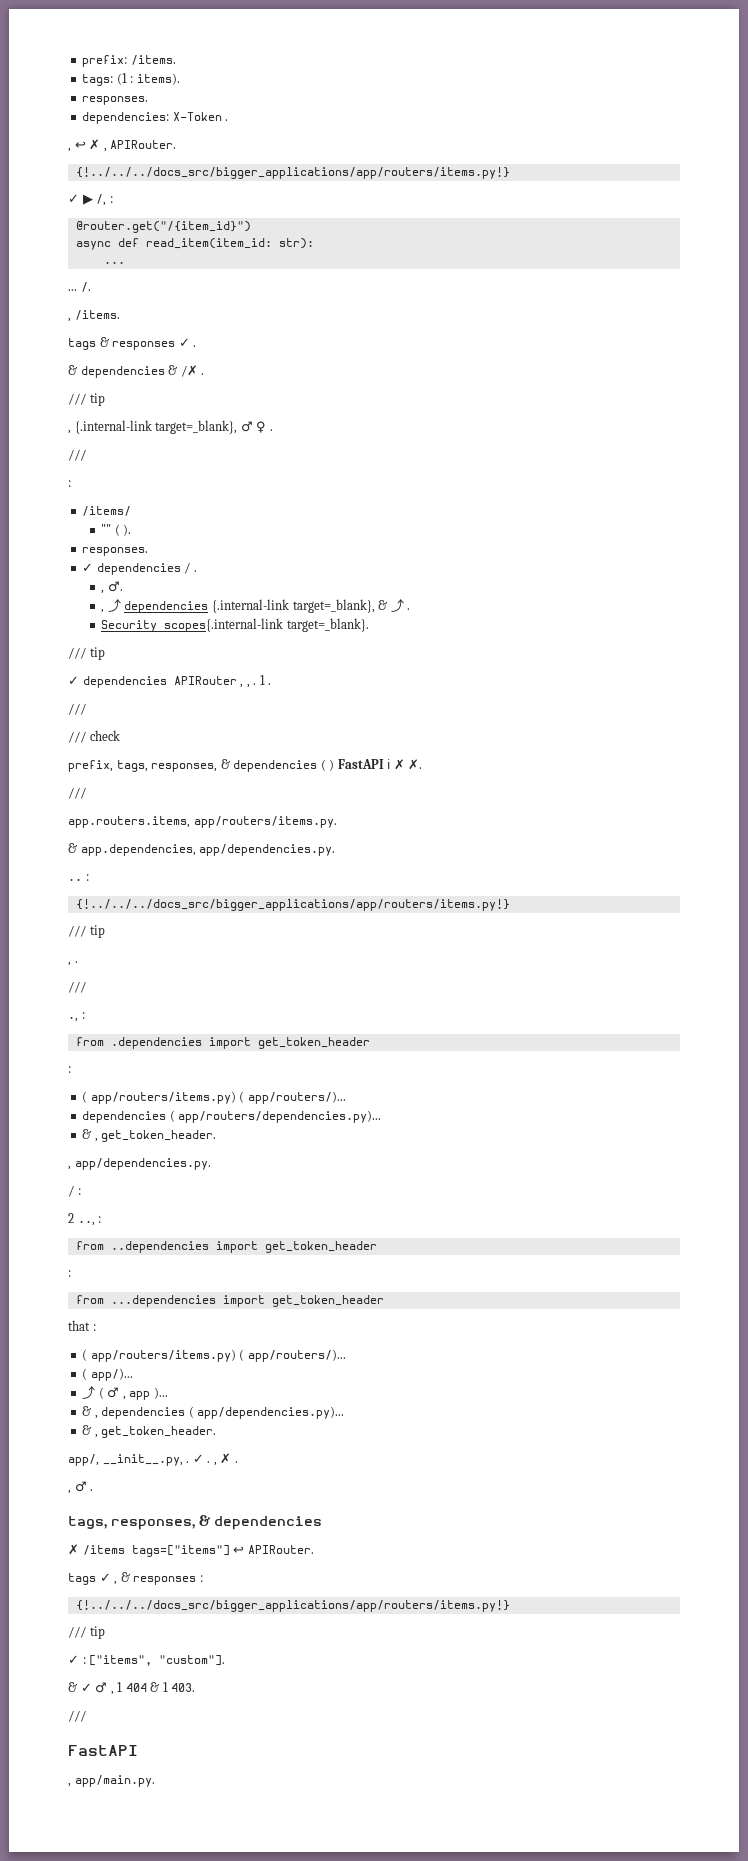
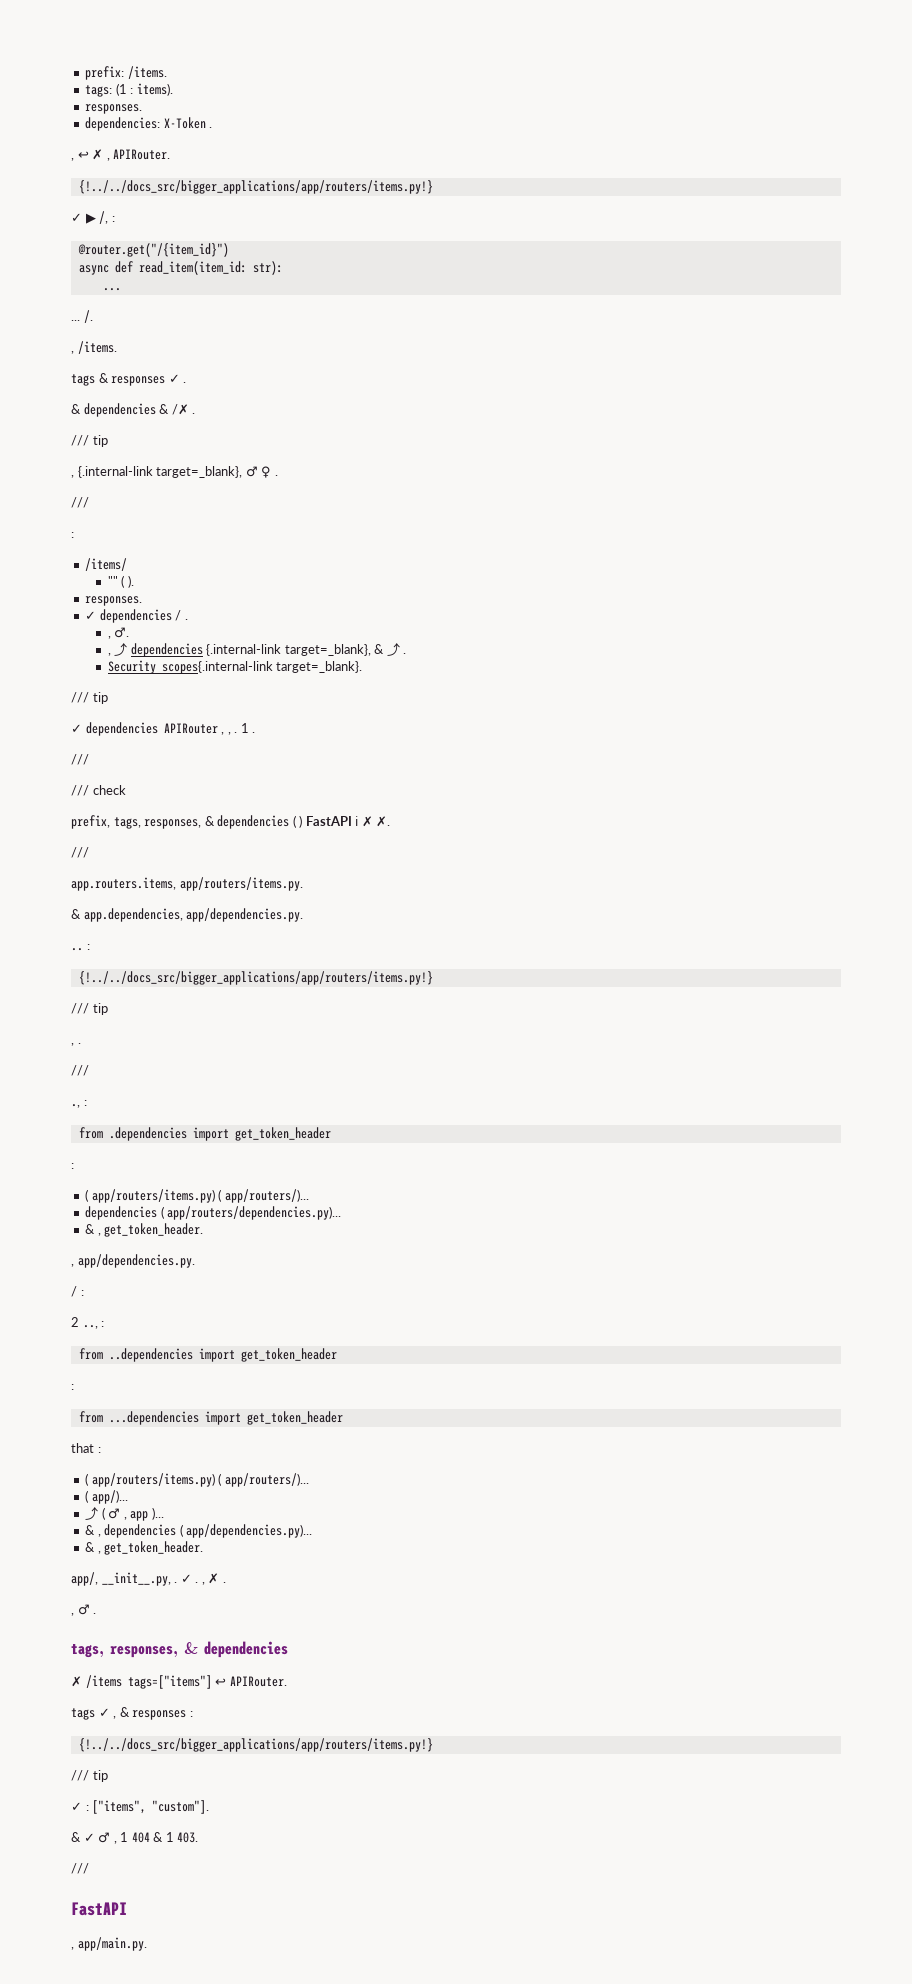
  , ↩ ✗ , APIRouter.
- {!../../../docs_src/bigger_applications/app/routers/items.py!}
+ {!../../docs_src/bigger_applications/app/routers/items.py!}
  .. :
- {!../../../docs_src/bigger_applications/app/routers/items.py!}
+ {!../../docs_src/bigger_applications/app/routers/items.py!}
  tags ✓ , & responses :
- {!../../../docs_src/bigger_applications/app/routers/items.py!}
+ {!../../docs_src/bigger_applications/app/routers/items.py!}

